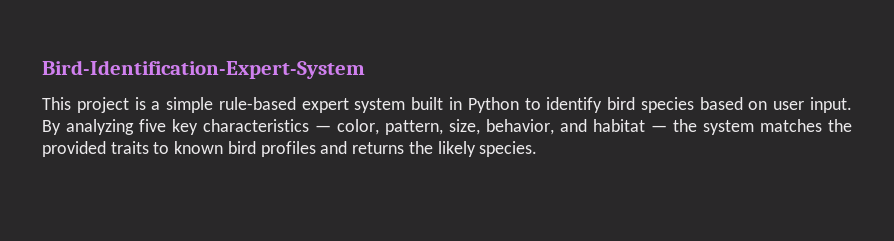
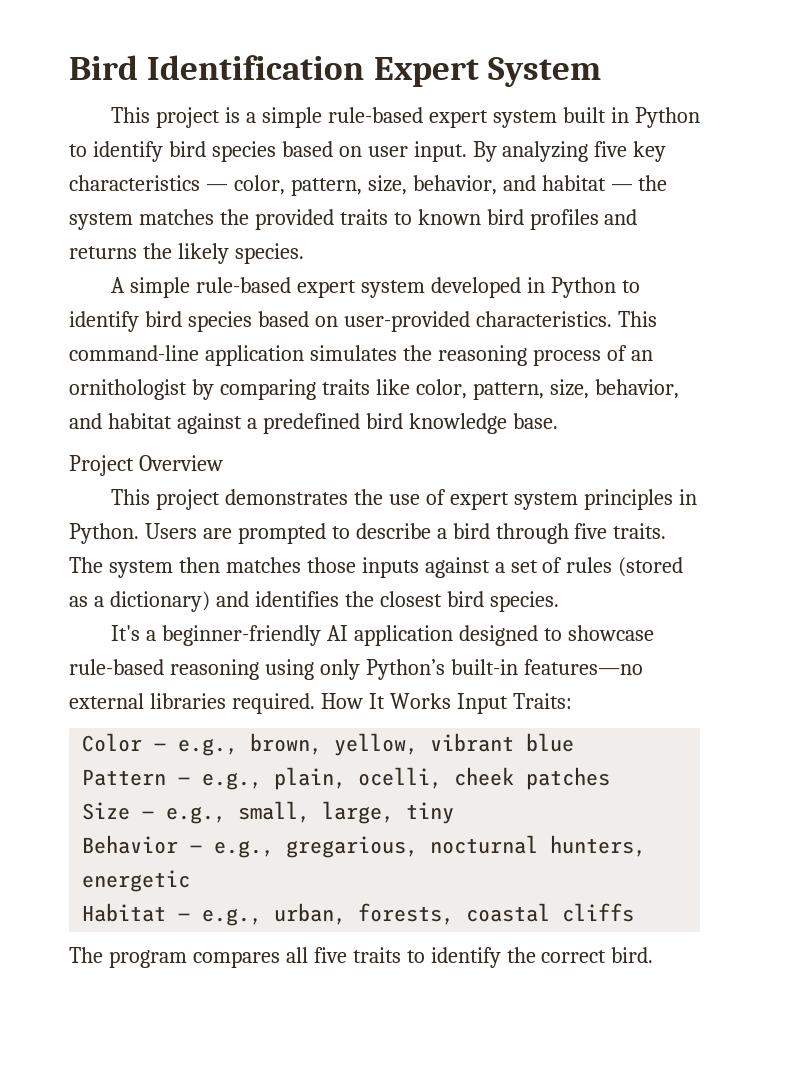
- Bird-Identification-Expert-System
+ Bird Identification Expert System
+ A simple rule-based expert system developed in Python to identify bird species based on user-provided characteristics. This command-line application simulates the reasoning process of an ornithologist by comparing traits like color, pattern, size, behavior, and habitat against a predefined bird knowledge base.
+ Project Overview
+ This project demonstrates the use of expert system principles in Python. Users are prompted to describe a bird through five traits. The system then matches those inputs against a set of rules (stored as a dictionary) and identifies the closest bird species.
+ It's a beginner-friendly AI application designed to showcase rule-based reasoning using only Python’s built-in features—no external libraries required. How It Works Input Traits:
+ Color — e.g., brown, yellow, vibrant blue
+ Pattern — e.g., plain, ocelli, cheek patches
+ Size — e.g., small, large, tiny
+ Behavior — e.g., gregarious, nocturnal hunters, energetic
+ Habitat — e.g., urban, forests, coastal cliffs
+ The program compares all five traits to identify the correct bird.

